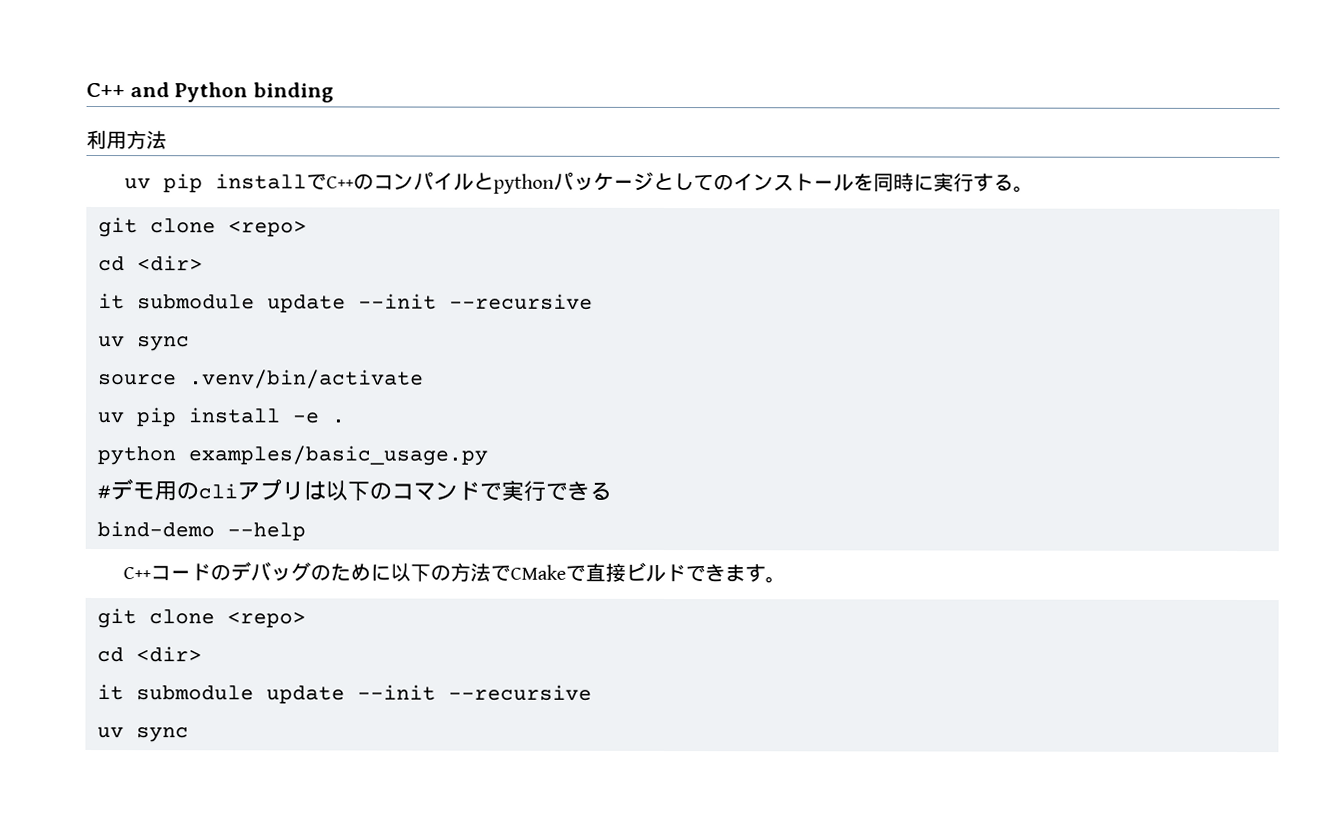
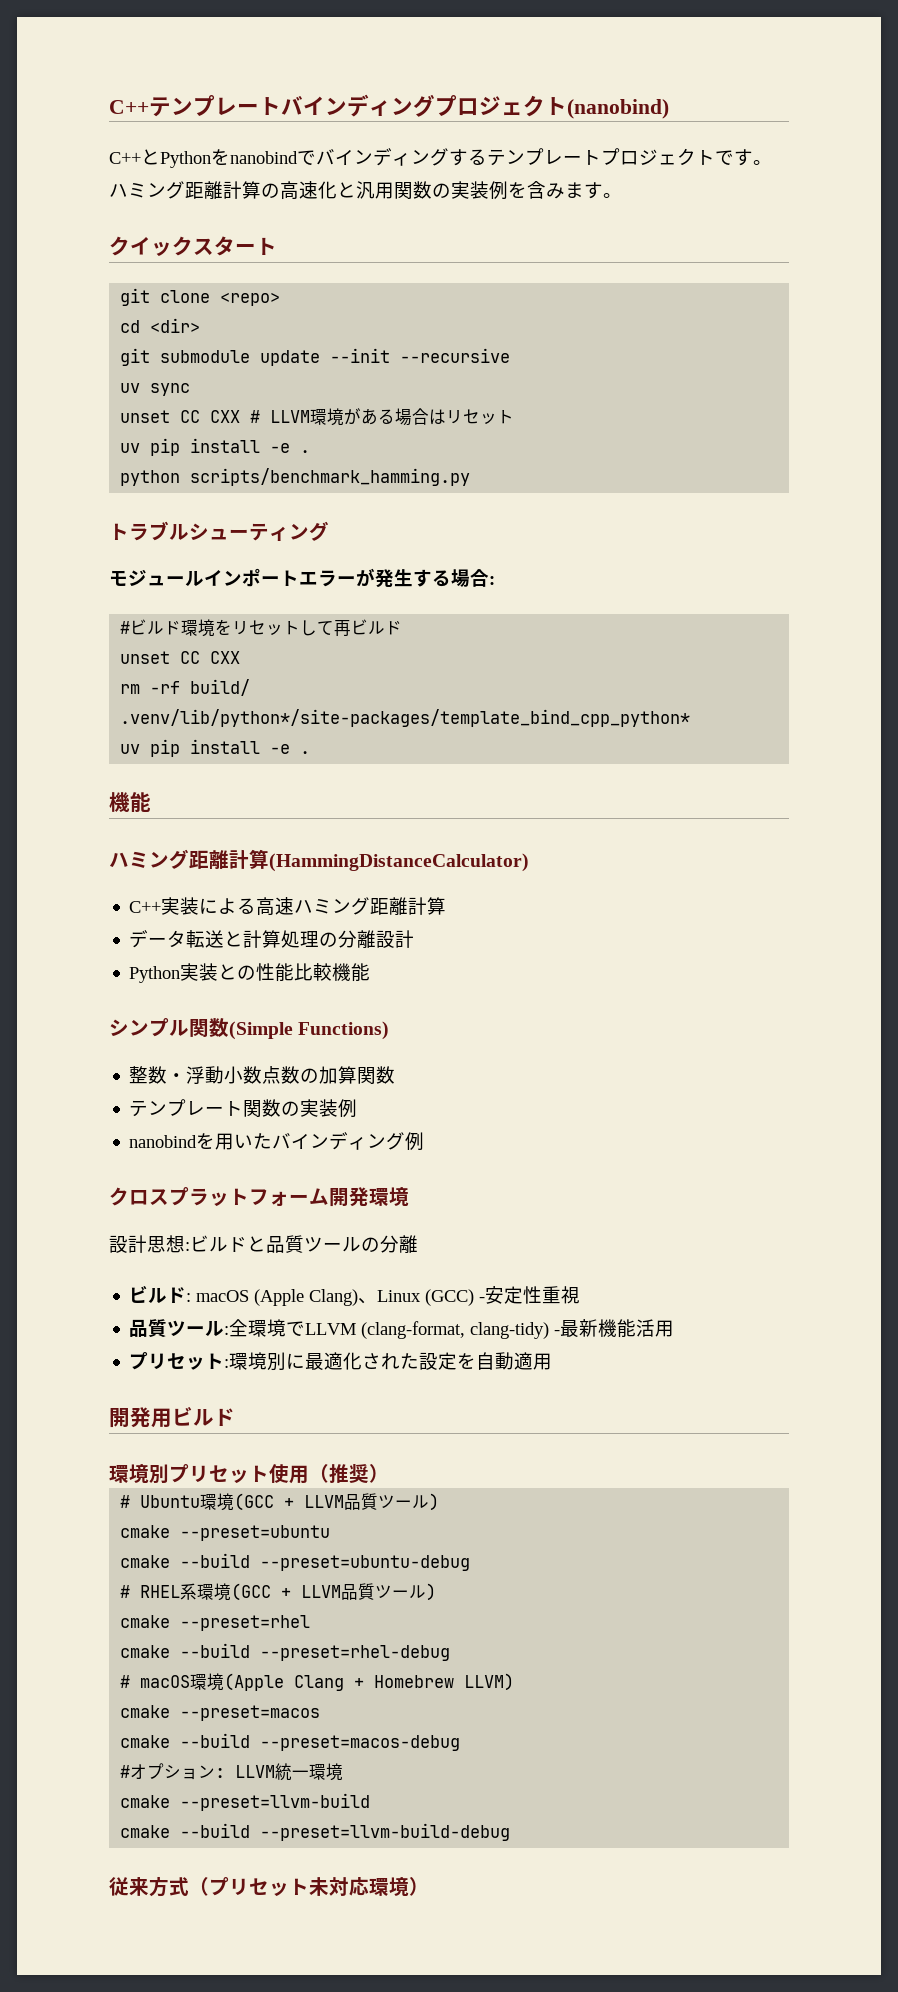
- C++ and Python binding
- 利用方法
- uv pip installでC++のコンパイルとpythonパッケージとしてのインストールを同時に実行する。
+ C++テンプレートバインディングプロジェクト(nanobind)
+ C++とPythonをnanobindでバインディングするテンプレートプロジェクトです。ハミング距離計算の高速化と汎用関数の実装例を含みます。
+ クイックスタート
  git clone <repo>
  cd <dir>
- it submodule update --init --recursive
+ git submodule update --init --recursive
- source .venv/bin/activate
+ unset CC CXX # LLVM環境がある場合はリセット
- python examples/basic_usage.py
- #デモ用のcliアプリは以下のコマンドで実行できる
- bind-demo --help
- C++コードのデバッグのために以下の方法でCMakeで直接ビルドできます。
- git clone <repo>
- cd <dir>
- it submodule update --init --recursive
- uv sync
+ python scripts/benchmark_hamming.py
+ トラブルシューティング
+ モジュールインポートエラーが発生する場合:
+ #ビルド環境をリセットして再ビルド
+ unset CC CXX
+ rm -rf build/ .venv/lib/python*/site-packages/template_bind_cpp_python*
+ uv pip install -e .
+ 機能
+ ハミング距離計算(HammingDistanceCalculator)
+ C++実装による高速ハミング距離計算
+ データ転送と計算処理の分離設計
+ Python実装との性能比較機能
+ シンプル関数(Simple Functions)
+ 整数・浮動小数点数の加算関数
+ テンプレート関数の実装例
+ nanobindを用いたバインディング例
+ クロスプラットフォーム開発環境
+ 設計思想:ビルドと品質ツールの分離
+ ビルド: macOS (Apple Clang)、Linux (GCC) -安定性重視
+ 品質ツール:全環境でLLVM (clang-format, clang-tidy) -最新機能活用
+ プリセット:環境別に最適化された設定を自動適用
+ 開発用ビルド
+ 環境別プリセット使用（推奨）
+ # Ubuntu環境(GCC + LLVM品質ツール)
+ cmake --preset=ubuntu
+ cmake --build --preset=ubuntu-debug
+ # RHEL系環境(GCC + LLVM品質ツール)
+ cmake --preset=rhel
+ cmake --build --preset=rhel-debug
+ # macOS環境(Apple Clang + Homebrew LLVM)
+ cmake --preset=macos
+ cmake --build --preset=macos-debug
+ #オプション: LLVM統一環境
+ cmake --preset=llvm-build
+ cmake --build --preset=llvm-build-debug
+ 従来方式（プリセット未対応環境）

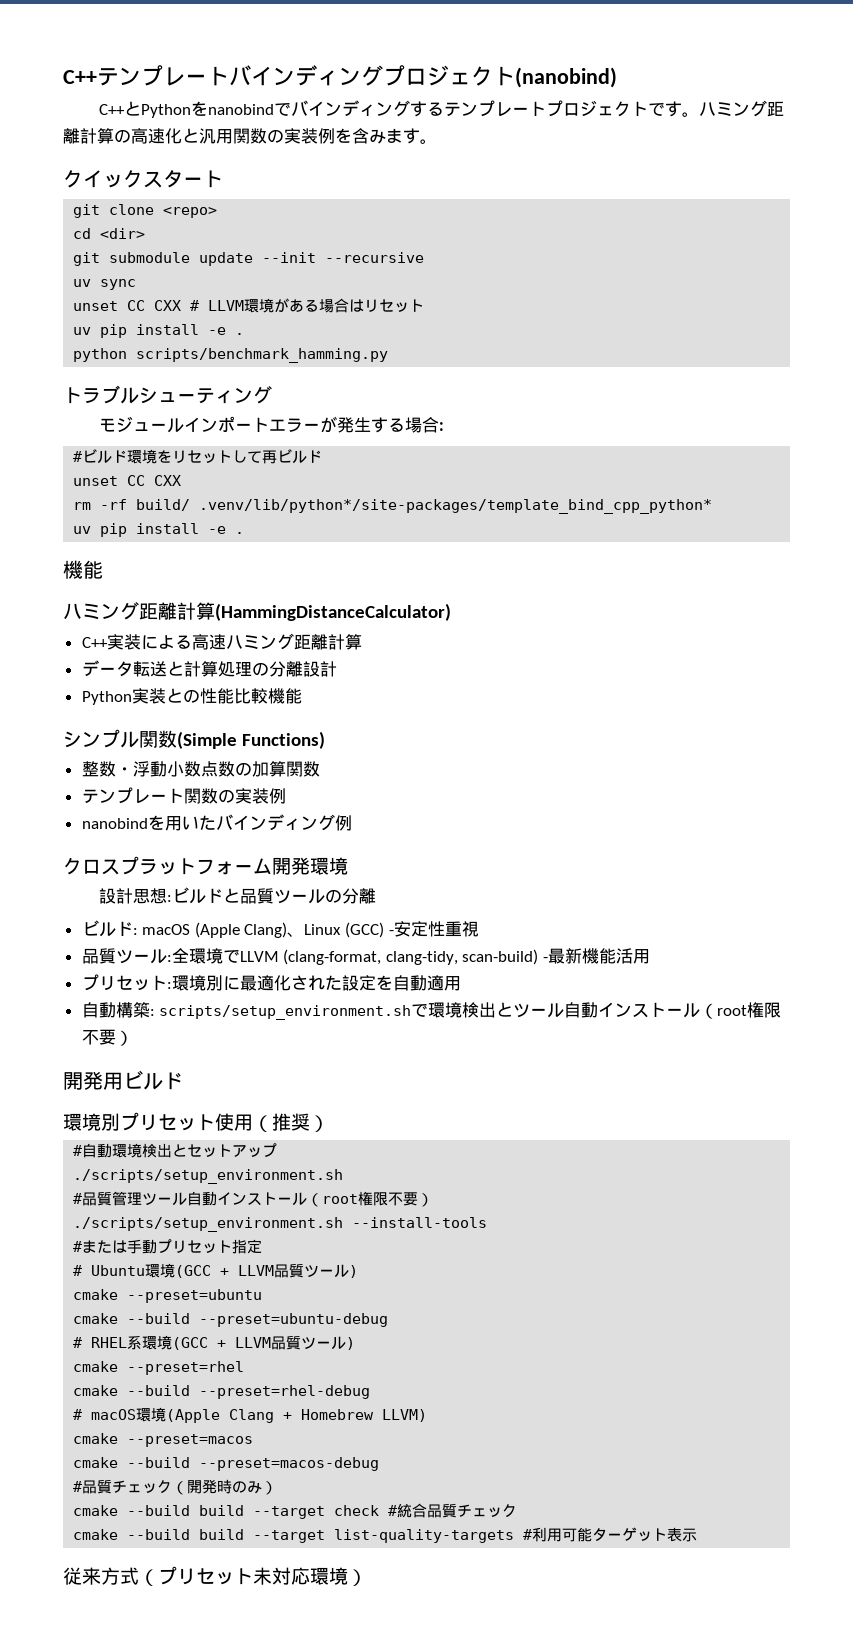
- 品質ツール:全環境でLLVM (clang-format, clang-tidy) -最新機能活用
+ 品質ツール:全環境でLLVM (clang-format, clang-tidy, scan-build) -最新機能活用
+ 自動構築: scripts/setup_environment.shで環境検出とツール自動インストール（root権限不要）
+ #自動環境検出とセットアップ
+ ./scripts/setup_environment.sh
+ #品質管理ツール自動インストール（root権限不要）
+ ./scripts/setup_environment.sh --install-tools
+ #または手動プリセット指定
- #オプション: LLVM統一環境
- cmake --preset=llvm-build
- cmake --build --preset=llvm-build-debug
+ #品質チェック（開発時のみ）
+ cmake --build build --target check #統合品質チェック
+ cmake --build build --target list-quality-targets #利用可能ターゲット表示

